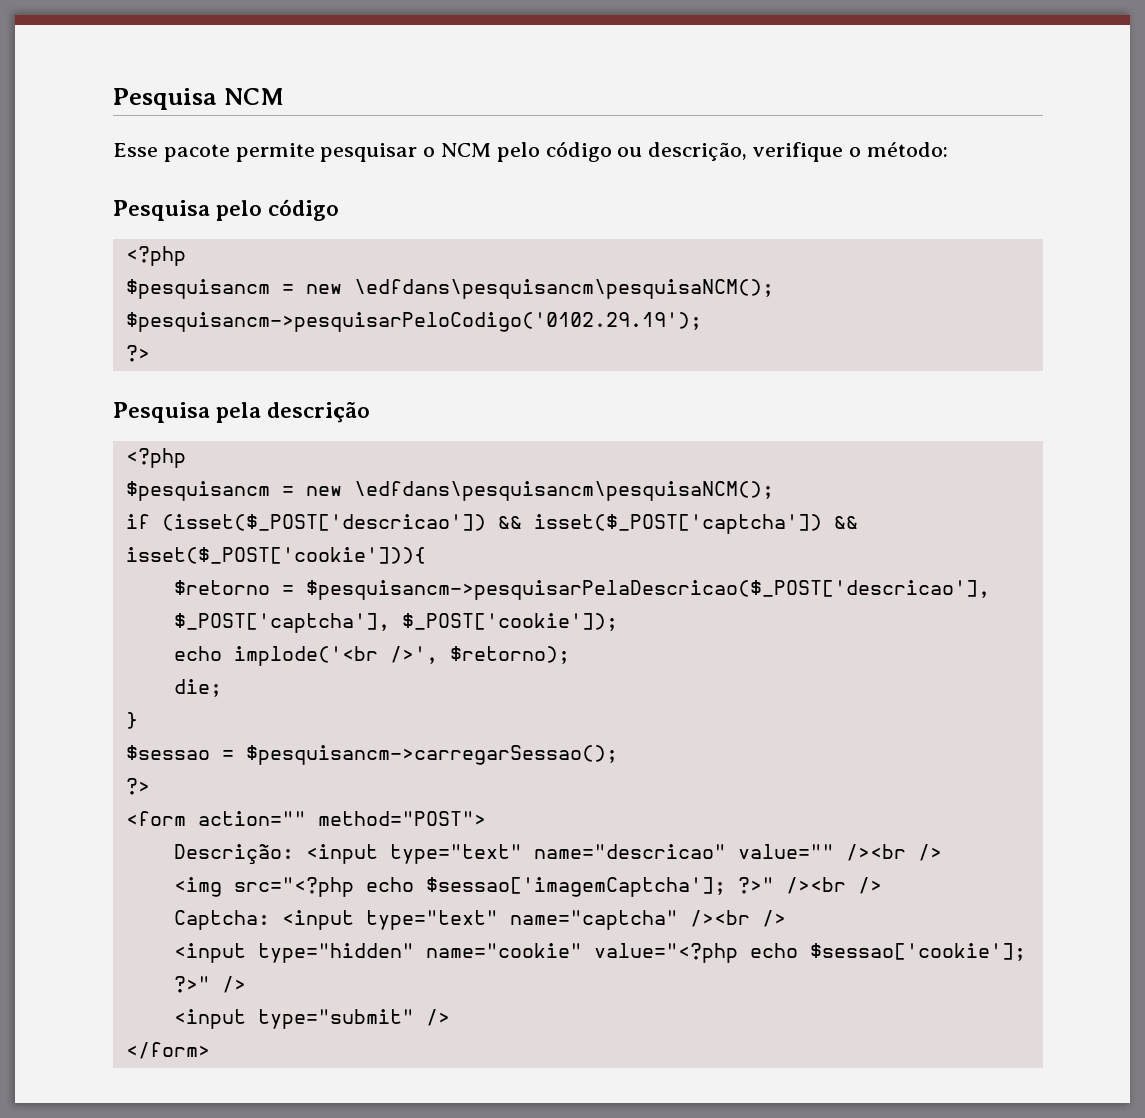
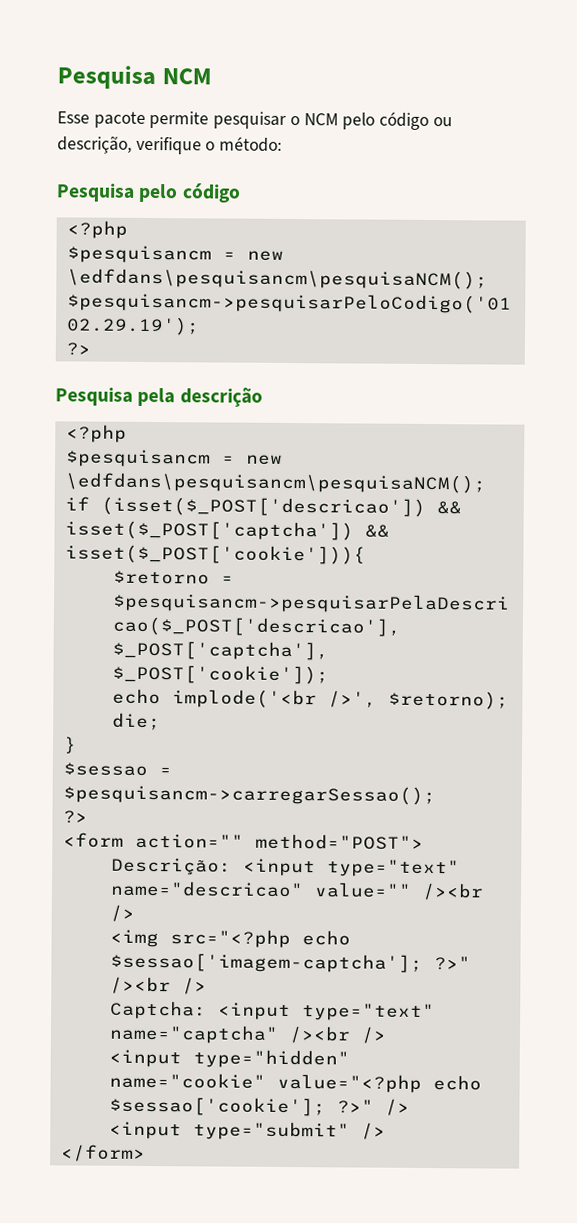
- <img src="<?php echo $sessao['imagemCaptcha']; ?>" /><br />
+ <img src="<?php echo $sessao['imagem-captcha']; ?>" /><br />

